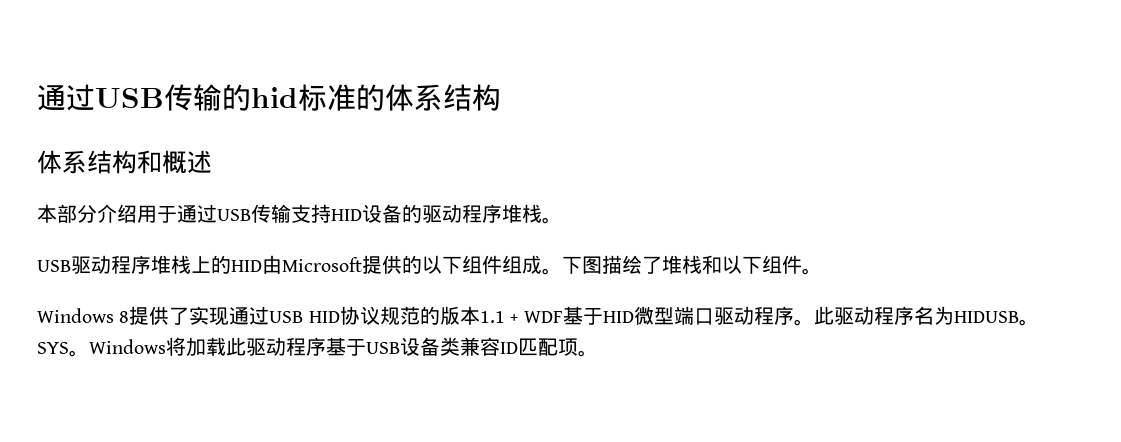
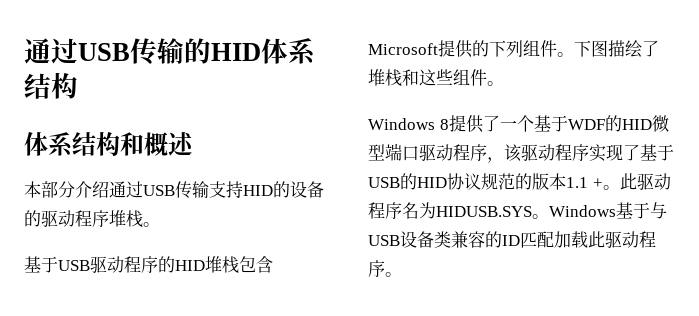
- 通过USB传输的hid标准的体系结构
+ 通过USB传输的HID体系结构
- 本部分介绍用于通过USB传输支持HID设备的驱动程序堆栈。
+ 本部分介绍通过USB传输支持HID的设备的驱动程序堆栈。
- USB驱动程序堆栈上的HID由Microsoft提供的以下组件组成。
+ 基于USB驱动程序的HID堆栈包含Microsoft提供的下列组件。
- 下图描绘了堆栈和以下组件。
+ 下图描绘了堆栈和这些组件。
- Windows 8提供了实现通过USB HID协议规范的版本1.1 + WDF基于HID微型端口驱动程序。此驱动程序名为HIDUSB。SYS。Windows将加载此驱动程序基于USB设备类兼容ID匹配项。
+ Windows 8提供了一个基于WDF的HID微型端口驱动程序，该驱动程序实现了基于USB的HID协议规范的版本1.1 +。此驱动程序名为HIDUSB.SYS。Windows基于与USB设备类兼容的ID匹配加载此驱动程序。

